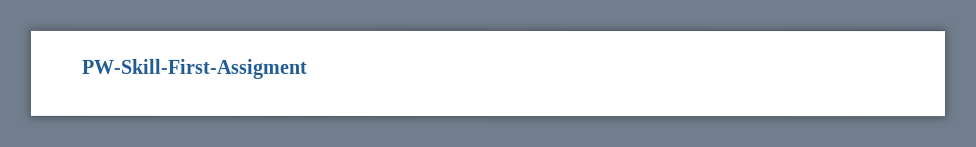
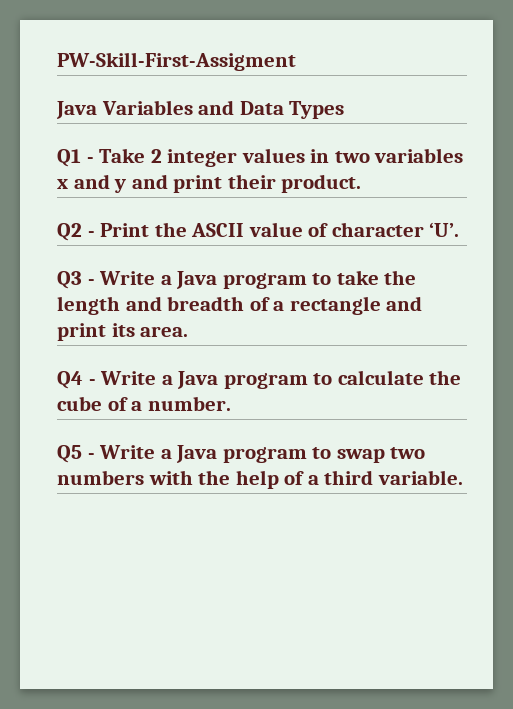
+ Java Variables and Data Types
+ Q1 - Take 2 integer values in two variables x and y and print their product.
+ Q2 - Print the ASCII value of character ‘U’.
+ Q3 - Write a Java program to take the length and breadth of a rectangle and print its area.
+ Q4 - Write a Java program to calculate the cube of a number.
+ Q5 - Write a Java program to swap two numbers with the help of a third variable.

